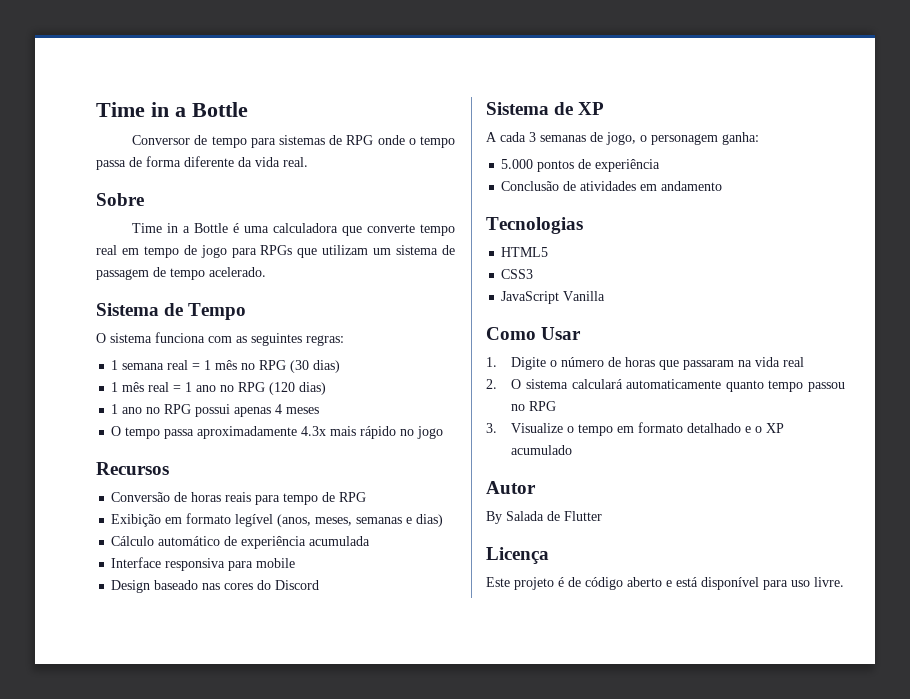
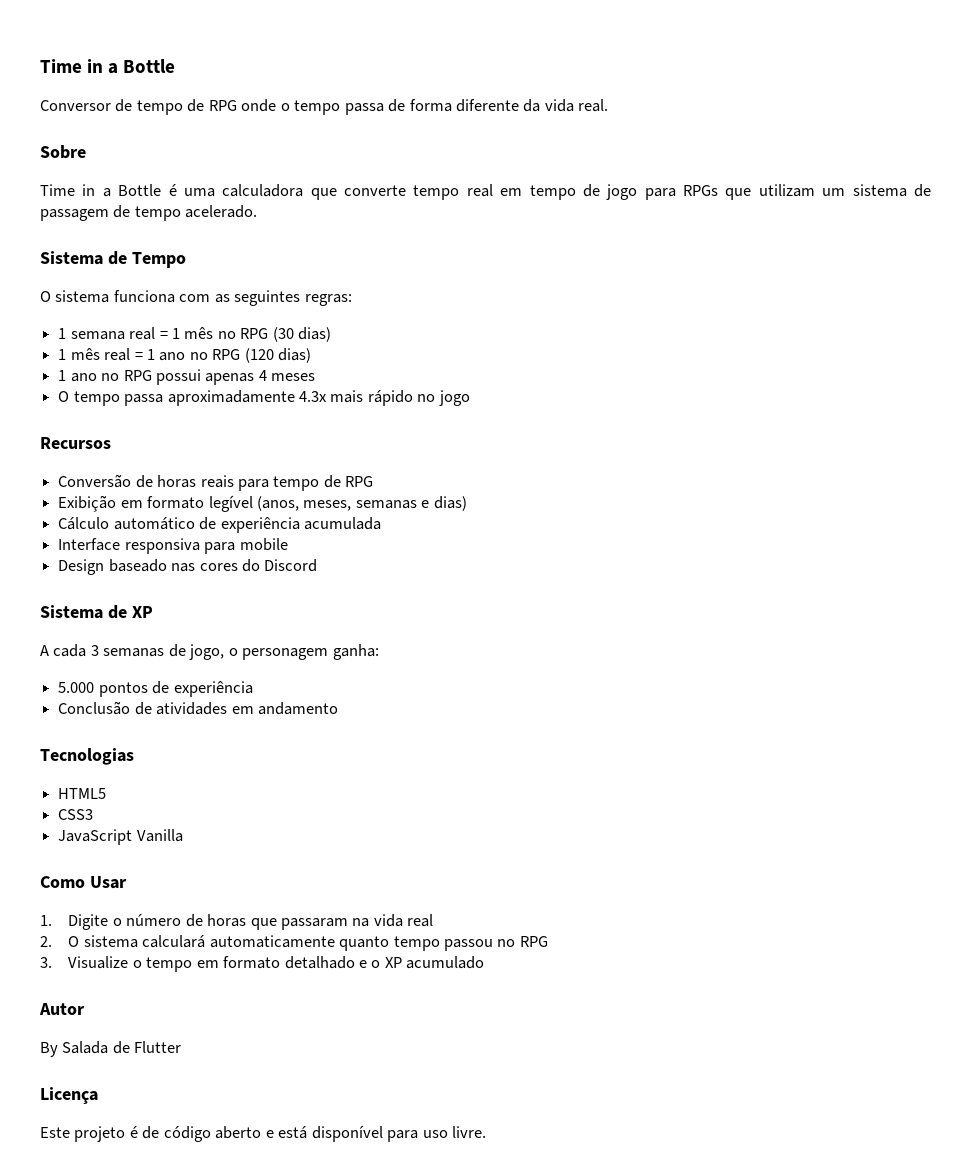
- Conversor de tempo para sistemas de RPG onde o tempo passa de forma diferente da vida real.
+ Conversor de tempo de RPG onde o tempo passa de forma diferente da vida real.

